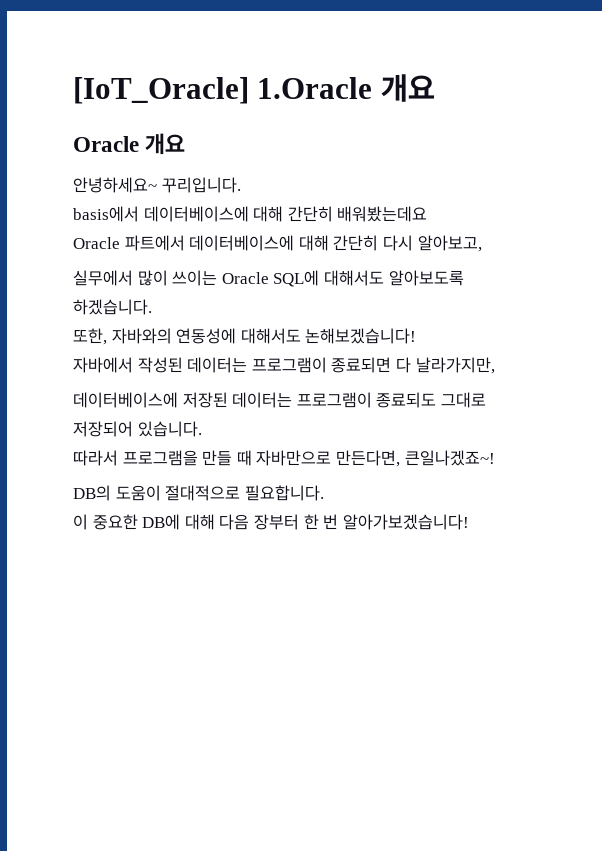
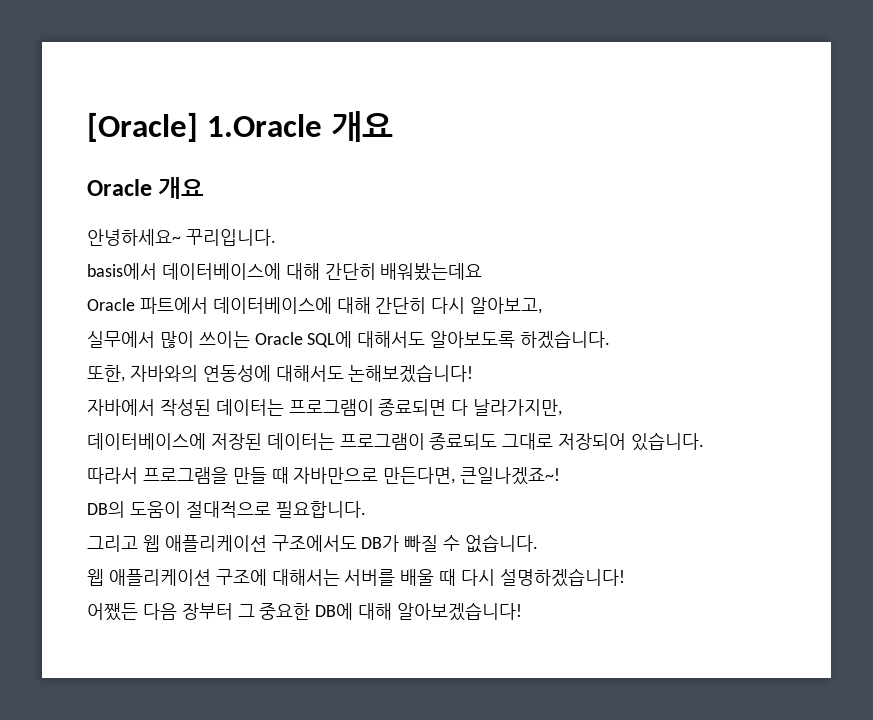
- [IoT_Oracle] 1.Oracle 개요
+ [Oracle] 1.Oracle 개요
- 이 중요한 DB에 대해 다음 장부터 한 번 알아가보겠습니다!
+ 그리고 웹 애플리케이션 구조에서도 DB가 빠질 수 없습니다.
+ 웹 애플리케이션 구조에 대해서는 서버를 배울 때 다시 설명하겠습니다!
+ 어쨌든 다음 장부터 그 중요한 DB에 대해 알아보겠습니다!

